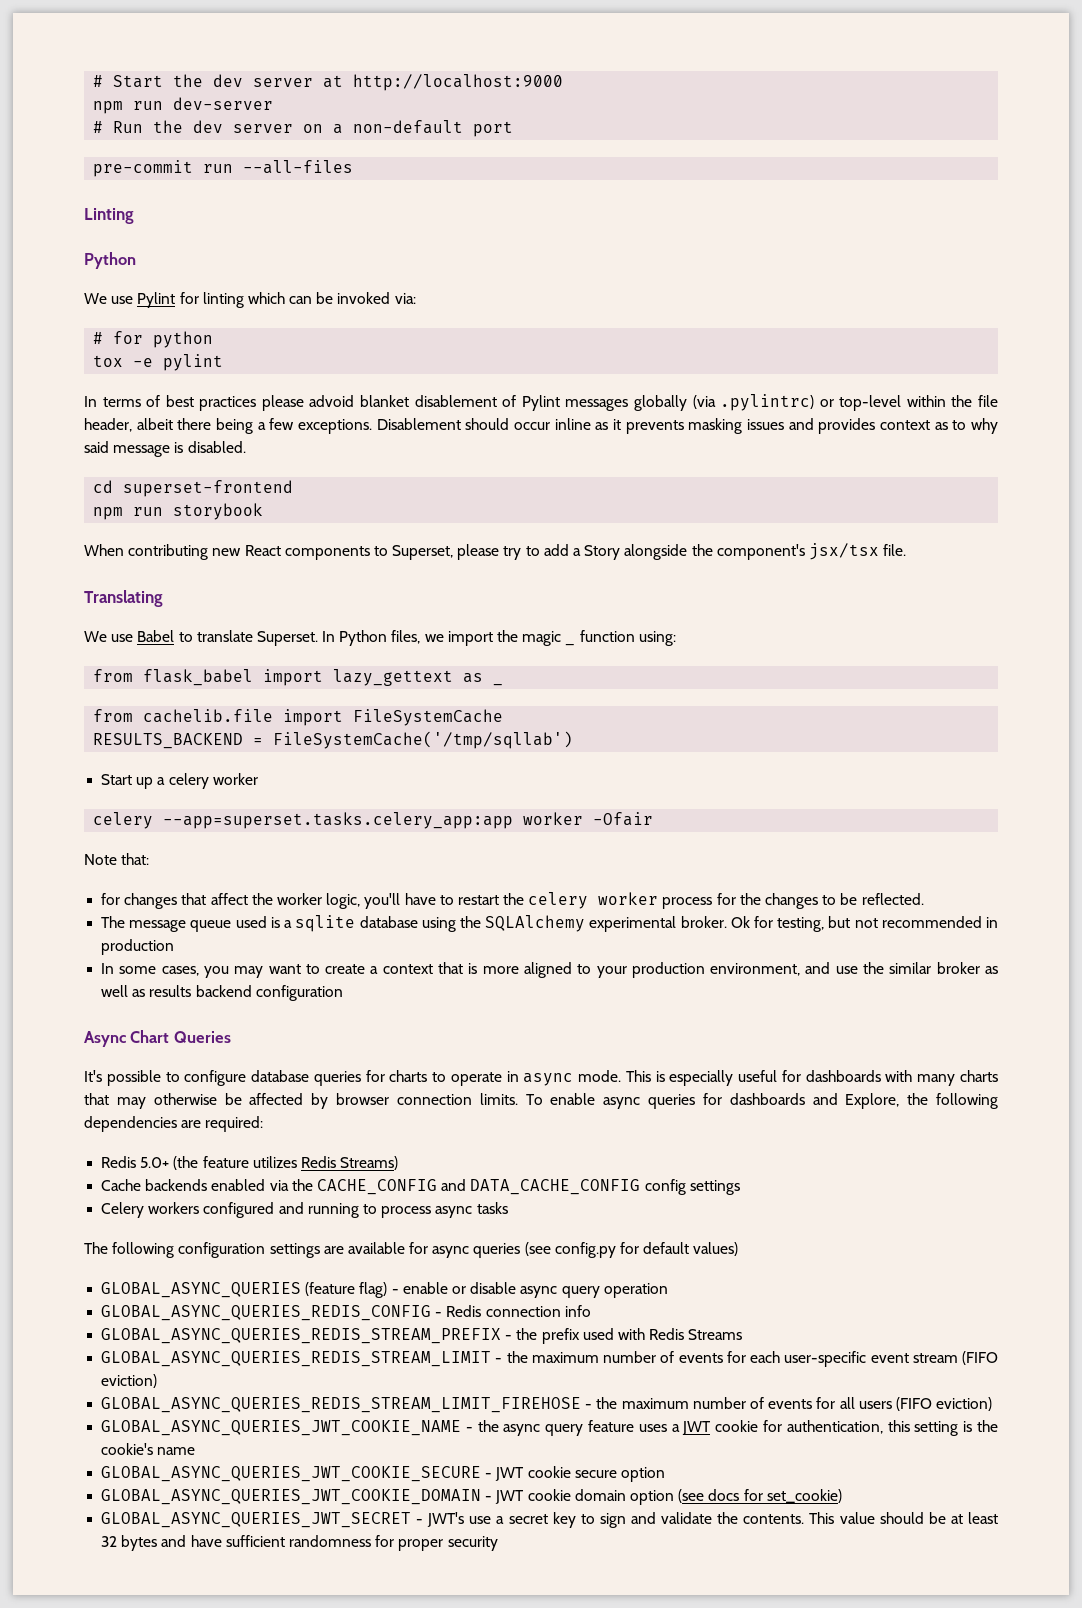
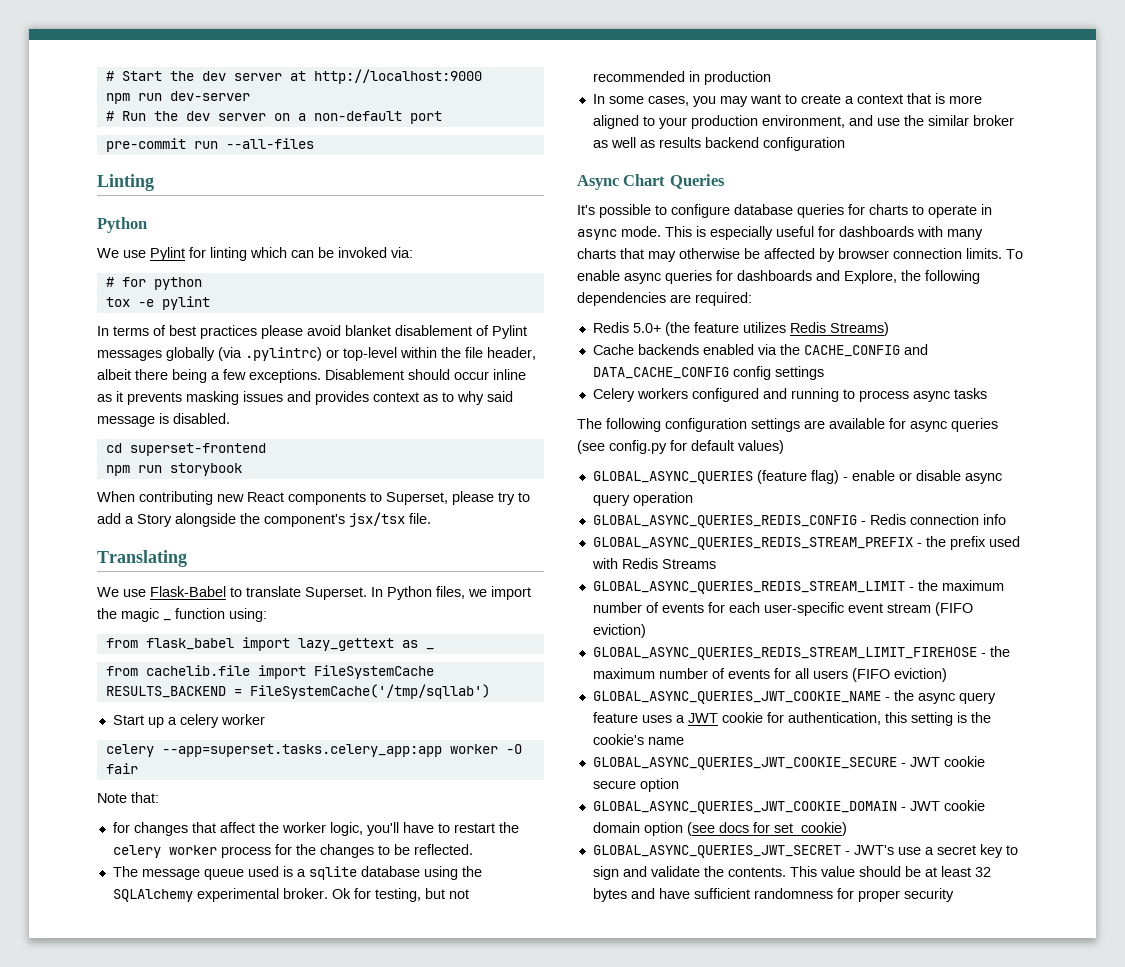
- In terms of best practices please advoid blanket disablement of Pylint messages globally (via .pylintrc) or top-level within the file header, albeit there being a few exceptions.
+ In terms of best practices please avoid blanket disablement of Pylint messages globally (via .pylintrc) or top-level within the file header, albeit there being a few exceptions.
- We use Babel to translate Superset.
+ We use Flask-Babel to translate Superset.
- celery --app=superset.tasks.celery_app:app worker -Ofair
+ celery --app=superset.tasks.celery_app:app worker -O fair

